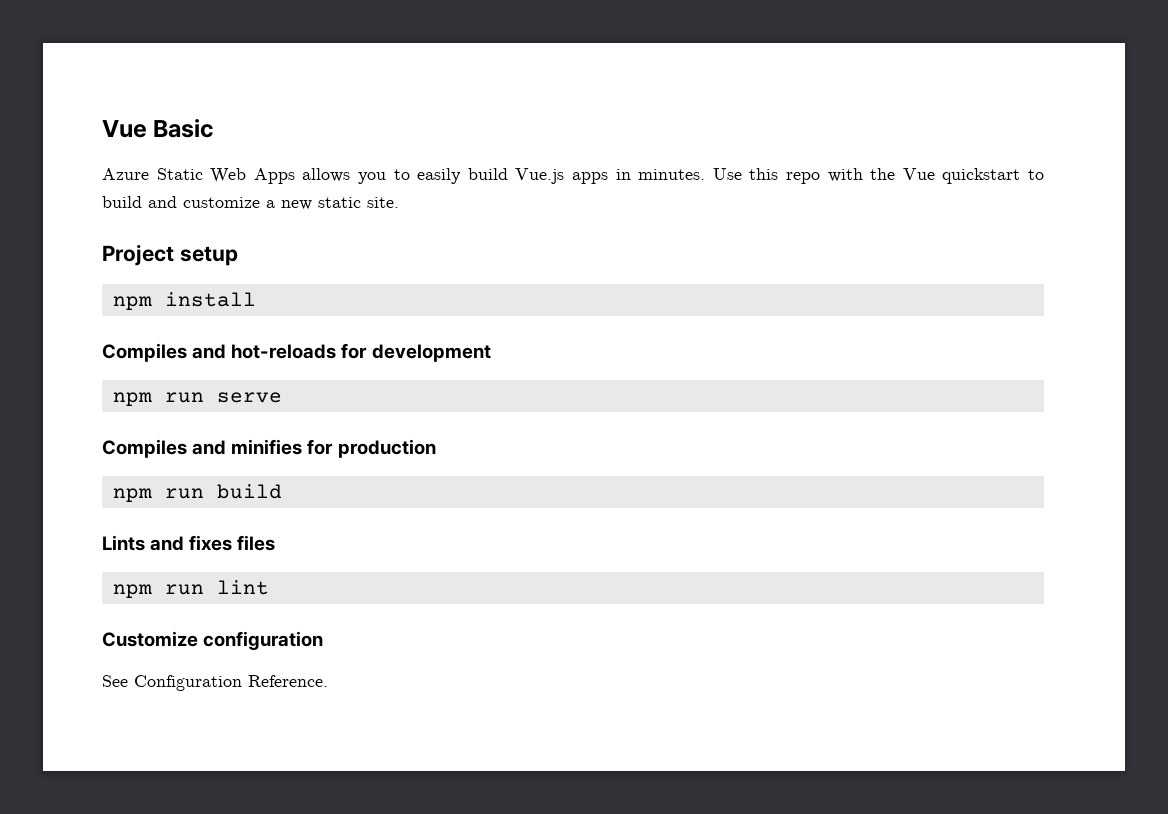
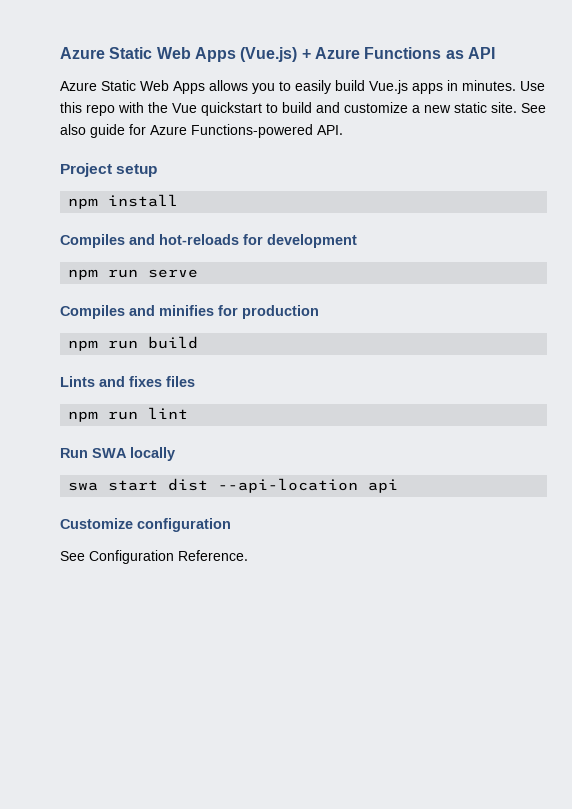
- Vue Basic
+ Azure Static Web Apps (Vue.js) + Azure Functions as API
+ See also guide for Azure Functions-powered API.
+ Run SWA locally
+ swa start dist --api-location api

